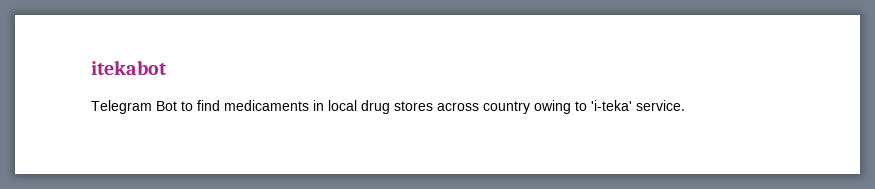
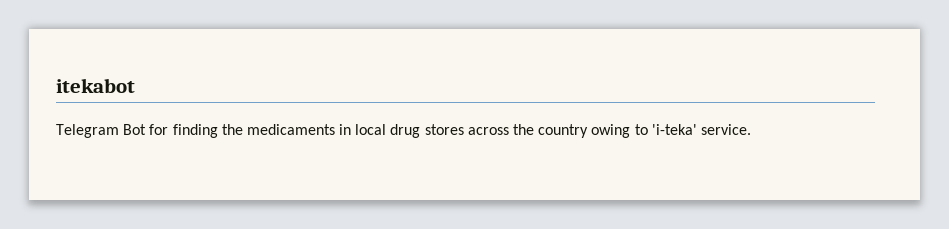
- Telegram Bot to find medicaments in local drug stores across country owing to 'i-teka' service.
+ Telegram Bot for finding the medicaments in local drug stores across the country owing to 'i-teka' service.

